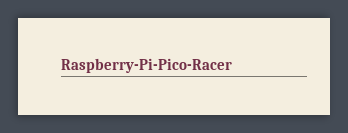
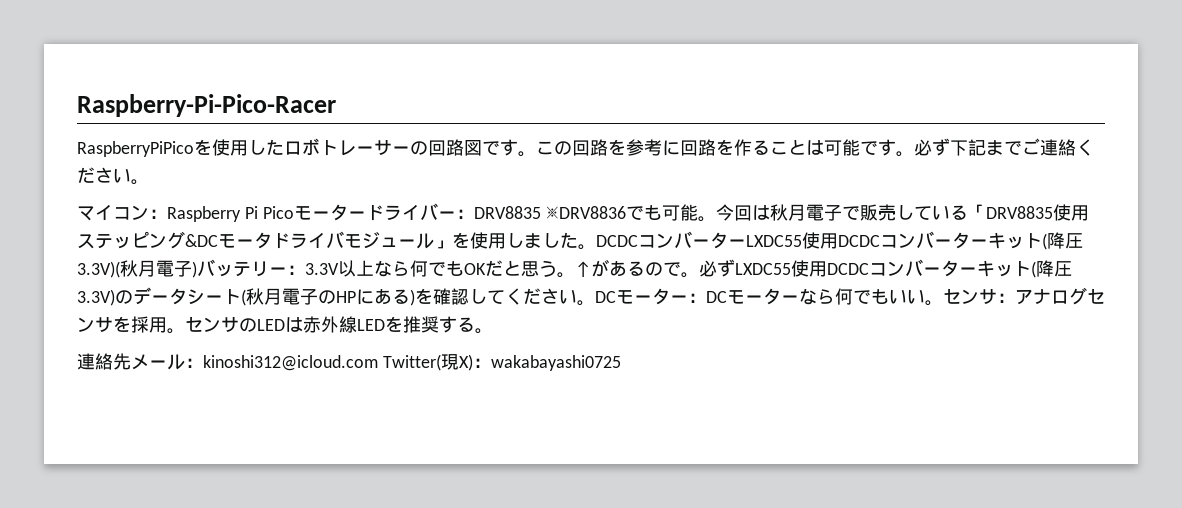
+ RaspberryPiPicoを使用したロボトレーサーの回路図です。この回路を参考に回路を作ることは可能です。必ず下記までご連絡ください。
+ マイコン：Raspberry Pi Picoモータードライバー：DRV8835 ※DRV8836でも可能。今回は秋月電子で販売している「DRV8835使用ステッピング&DCモータドライバモジュール」を使用しました。DCDCコンバーターLXDC55使用DCDCコンバーターキット(降圧3.3V)(秋月電子)バッテリー：3.3V以上なら何でもOKだと思う。↑があるので。必ずLXDC55使用DCDCコンバーターキット(降圧3.3V)のデータシート(秋月電子のHPにある)を確認してください。DCモーター：DCモーターなら何でもいい。センサ：アナログセンサを採用。センサのLEDは赤外線LEDを推奨する。
+ 連絡先メール：kinoshi312@icloud.com Twitter(現X)：wakabayashi0725

